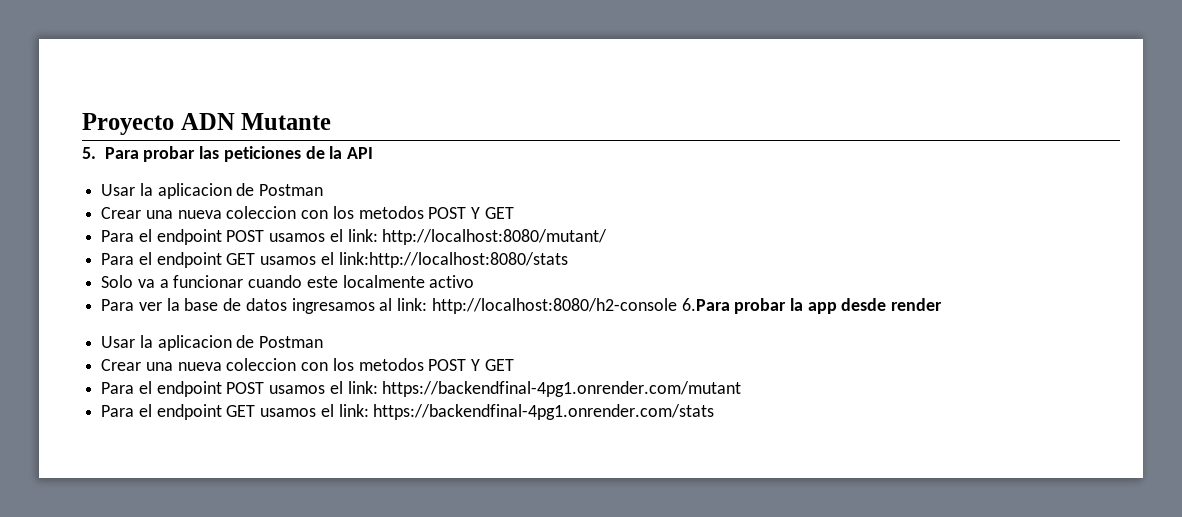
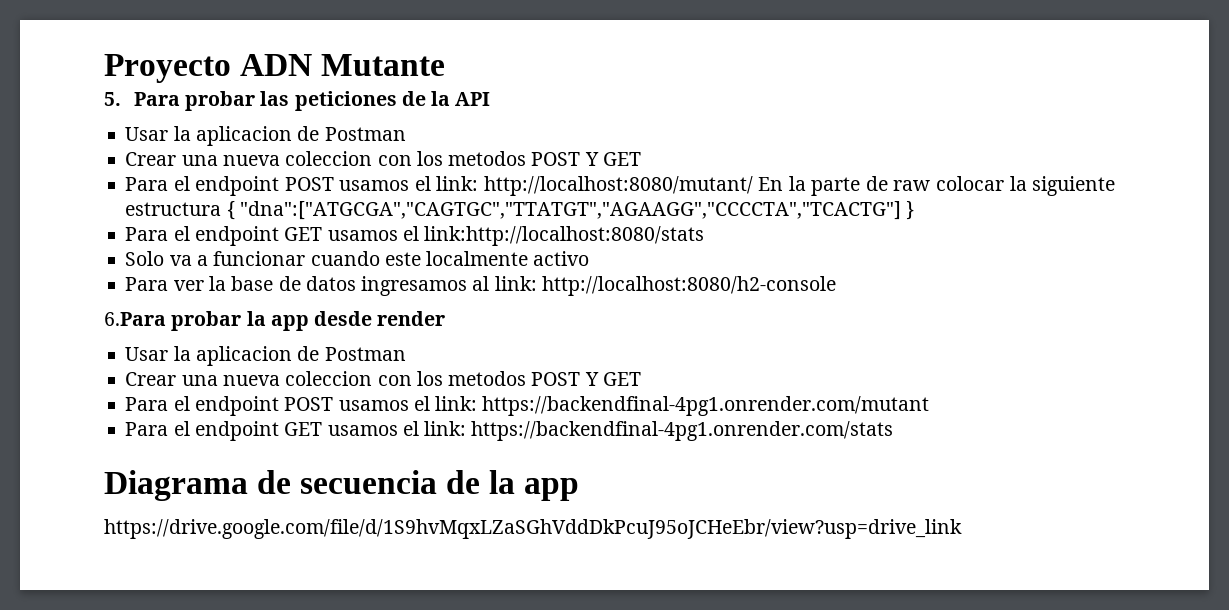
- Para el endpoint POST usamos el link: http://localhost:8080/mutant/
+ Para el endpoint POST usamos el link: http://localhost:8080/mutant/ En la parte de raw colocar la siguiente estructura { "dna":["ATGCGA","CAGTGC","TTATGT","AGAAGG","CCCCTA","TCACTG"] }
- Para ver la base de datos ingresamos al link: http://localhost:8080/h2-console 6.Para probar la app desde render
+ Para ver la base de datos ingresamos al link: http://localhost:8080/h2-console
+ 6.Para probar la app desde render
+ Diagrama de secuencia de la app
+ https://drive.google.com/file/d/1S9hvMqxLZaSGhVddDkPcuJ95oJCHeEbr/view?usp=drive_link

